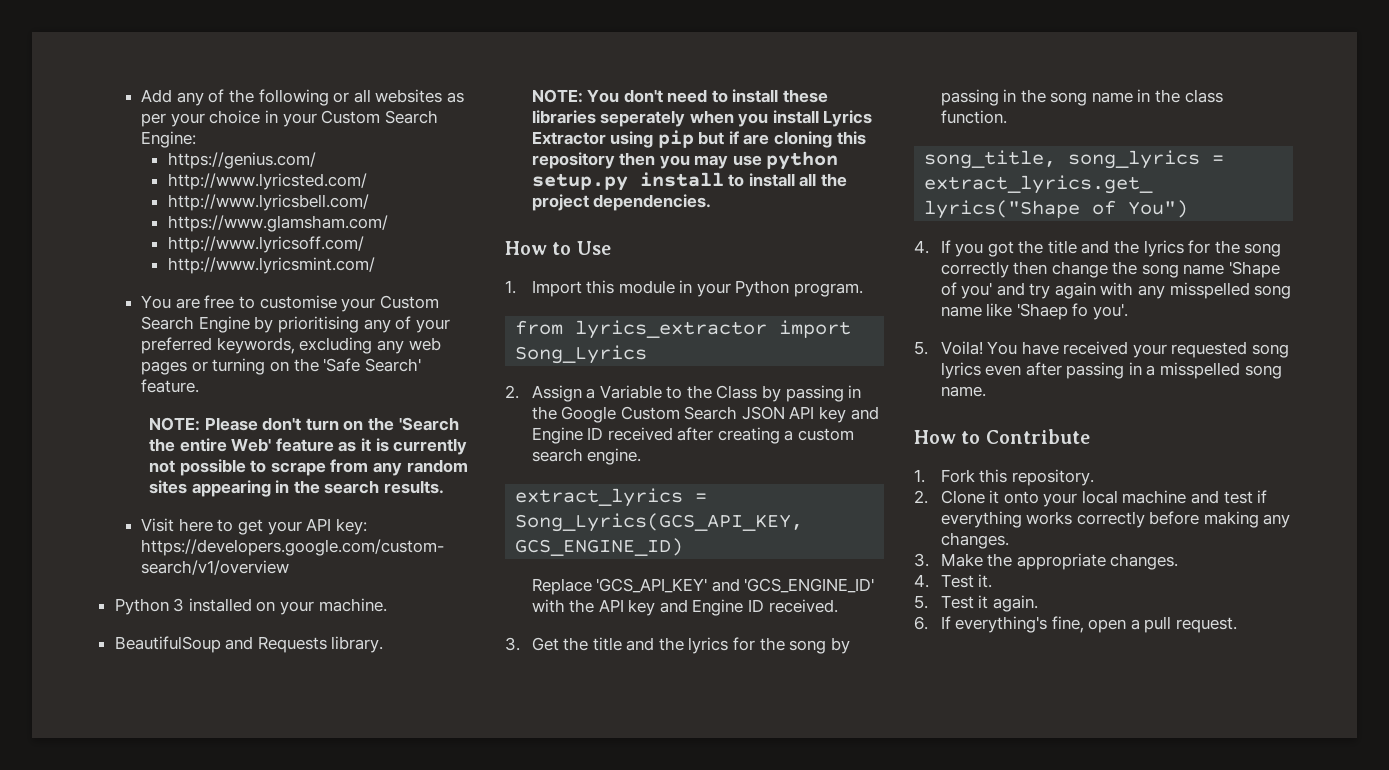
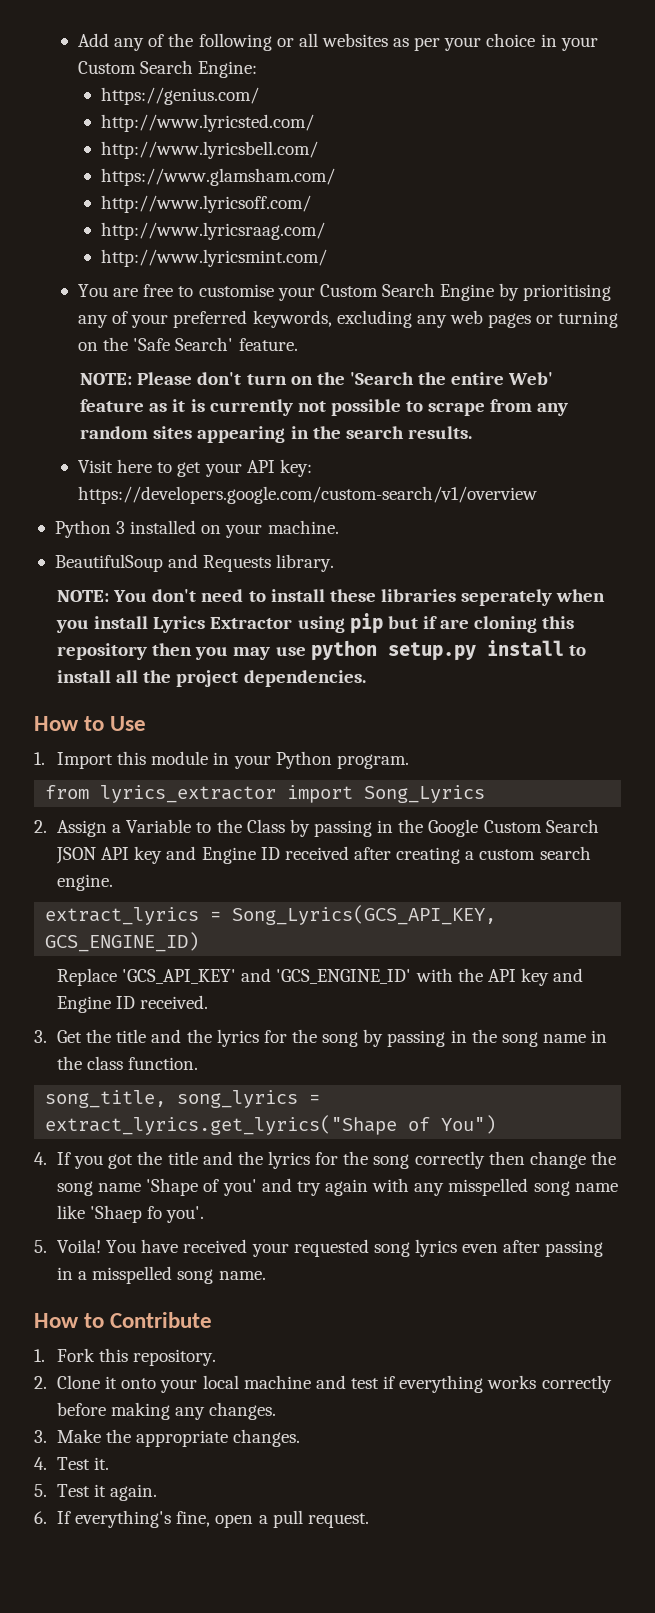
+ http://www.lyricsraag.com/

